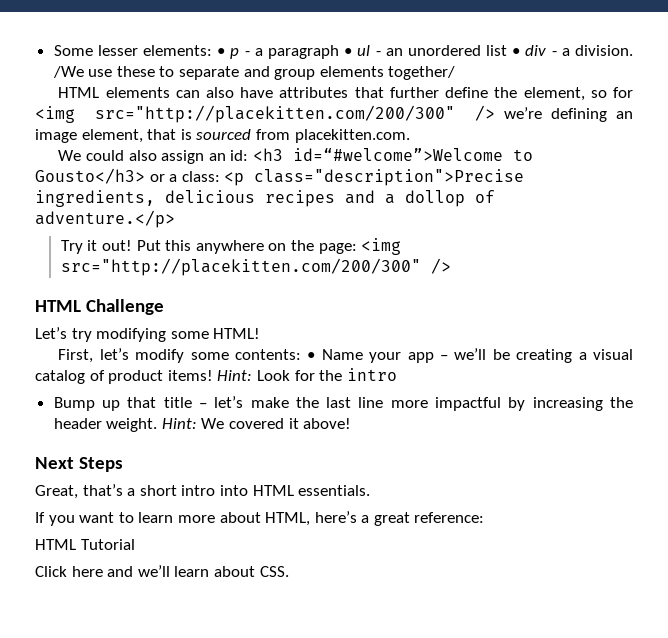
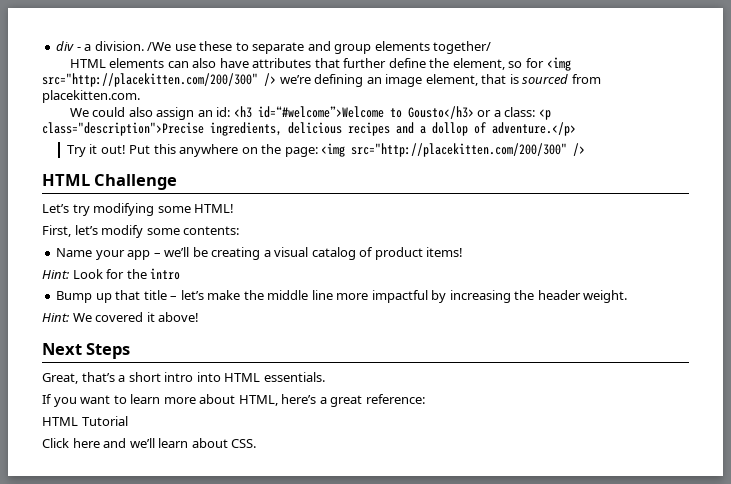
- Some lesser elements: • p - a paragraph • ul - an unordered list • div - a division.
+ div - a division.
- First, let’s modify some contents: • Name your app – we’ll be creating a visual catalog of product items! Hint: Look for the intro
+ First, let’s modify some contents:
+ Name your app – we’ll be creating a visual catalog of product items!
+ Hint: Look for the intro
- Bump up that title – let’s make the last line more impactful by increasing the header weight. Hint: We covered it above!
+ Bump up that title – let’s make the middle line more impactful by increasing the header weight.
+ Hint: We covered it above!

